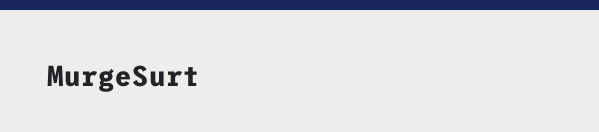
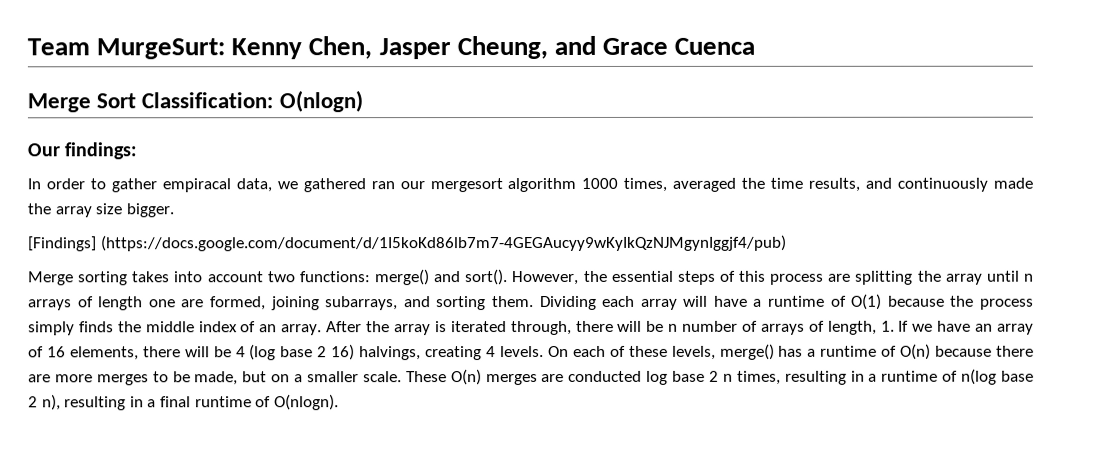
- MurgeSurt
+ Team MurgeSurt: Kenny Chen, Jasper Cheung, and Grace Cuenca
+ Merge Sort Classification: O(nlogn)
+ Our findings:
+ In order to gather empiracal data, we gathered ran our mergesort algorithm 1000 times, averaged the time results, and continuously made the array size bigger.
+ [Findings] (https://docs.google.com/document/d/1I5koKd86lb7m7-4GEGAucyy9wKyIkQzNJMgynIggjf4/pub)
+ Merge sorting takes into account two functions: merge() and sort(). However, the essential steps of this process are splitting the array until n arrays of length one are formed, joining subarrays, and sorting them. Dividing each array will have a runtime of O(1) because the process simply finds the middle index of an array. After the array is iterated through, there will be n number of arrays of length, 1. If we have an array of 16 elements, there will be 4 (log base 2 16) halvings, creating 4 levels. On each of these levels, merge() has a runtime of O(n) because there are more merges to be made, but on a smaller scale. These O(n) merges are conducted log base 2 n times, resulting in a runtime of n(log base 2 n), resulting in a final runtime of O(nlogn).

